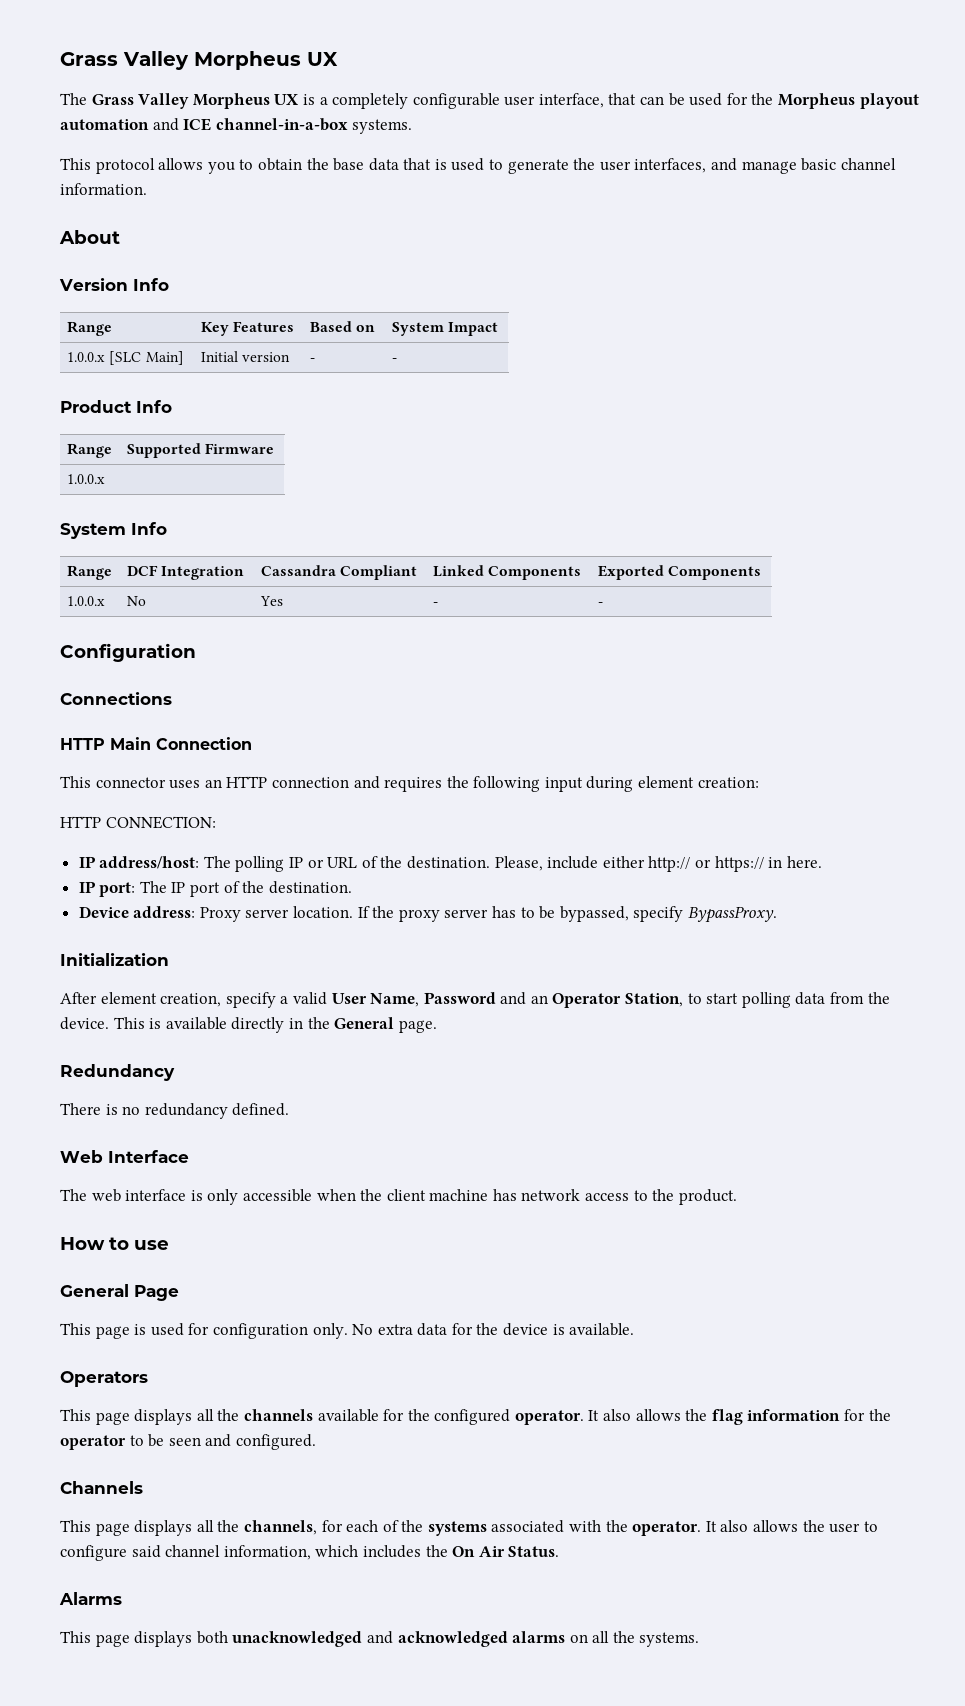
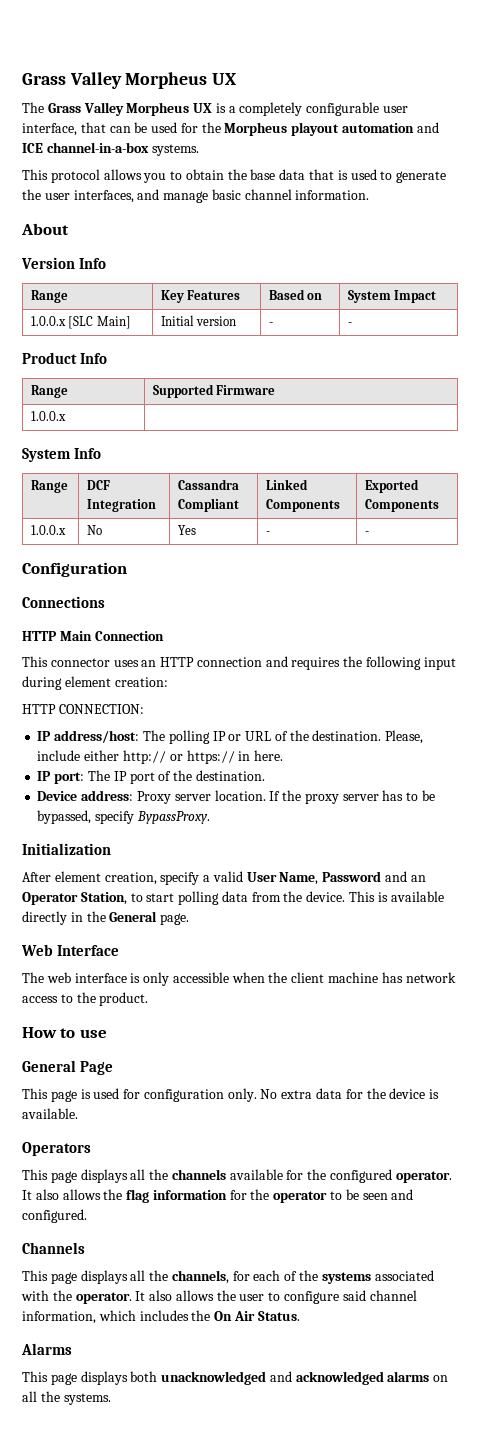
- Redundancy
- There is no redundancy defined.

